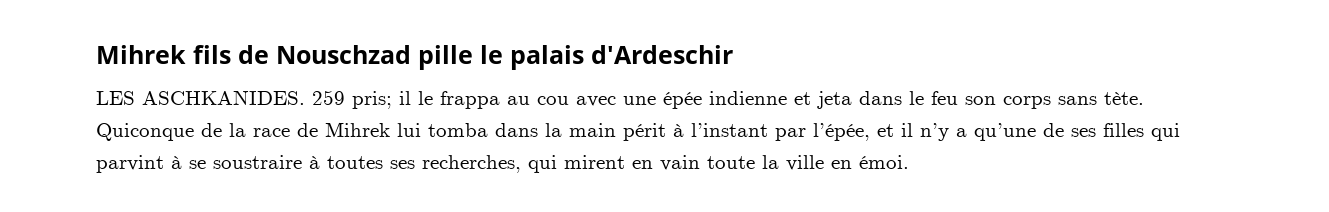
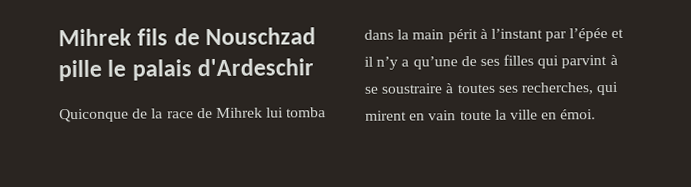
- LES ASCHKANIDES. 259 pris; il le frappa au cou avec une épée indienne et jeta dans le feu son corps sans tète. Quiconque de la race de Mihrek lui tomba dans la main périt à l’instant par l’épée, et il n’y a qu’une de ses filles qui parvint à se soustraire à toutes ses recherches, qui mirent en vain toute la ville en émoi.
+ Quiconque de la race de Mihrek lui tomba dans la main périt à l’instant par l’épée et il n’y a qu’une de ses filles qui parvint à se soustraire à toutes ses recherches, qui mirent en vain toute la ville en émoi.

